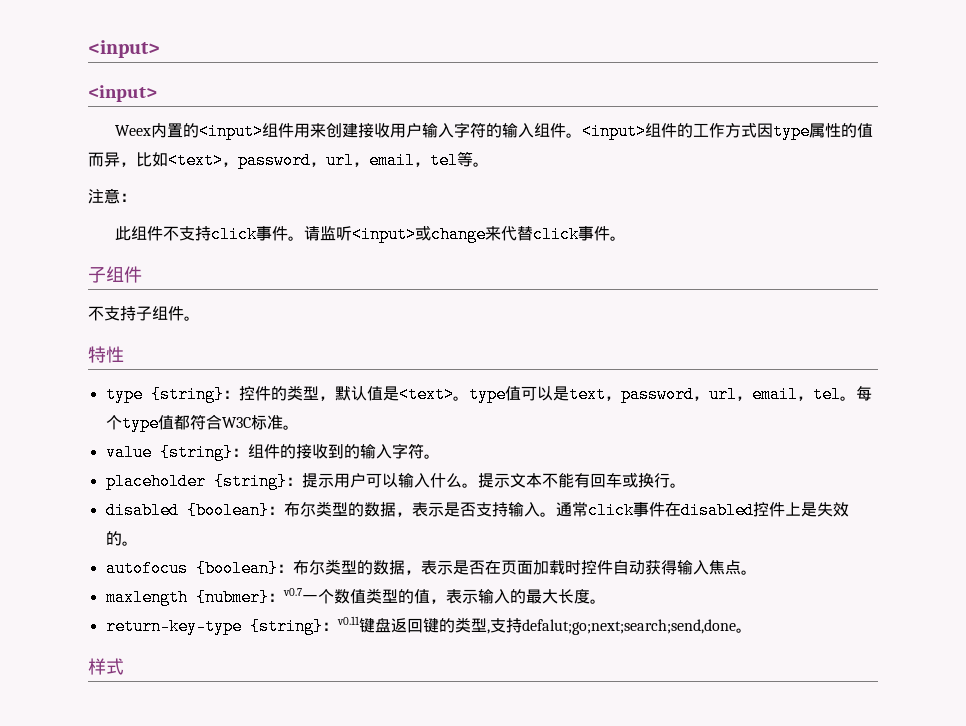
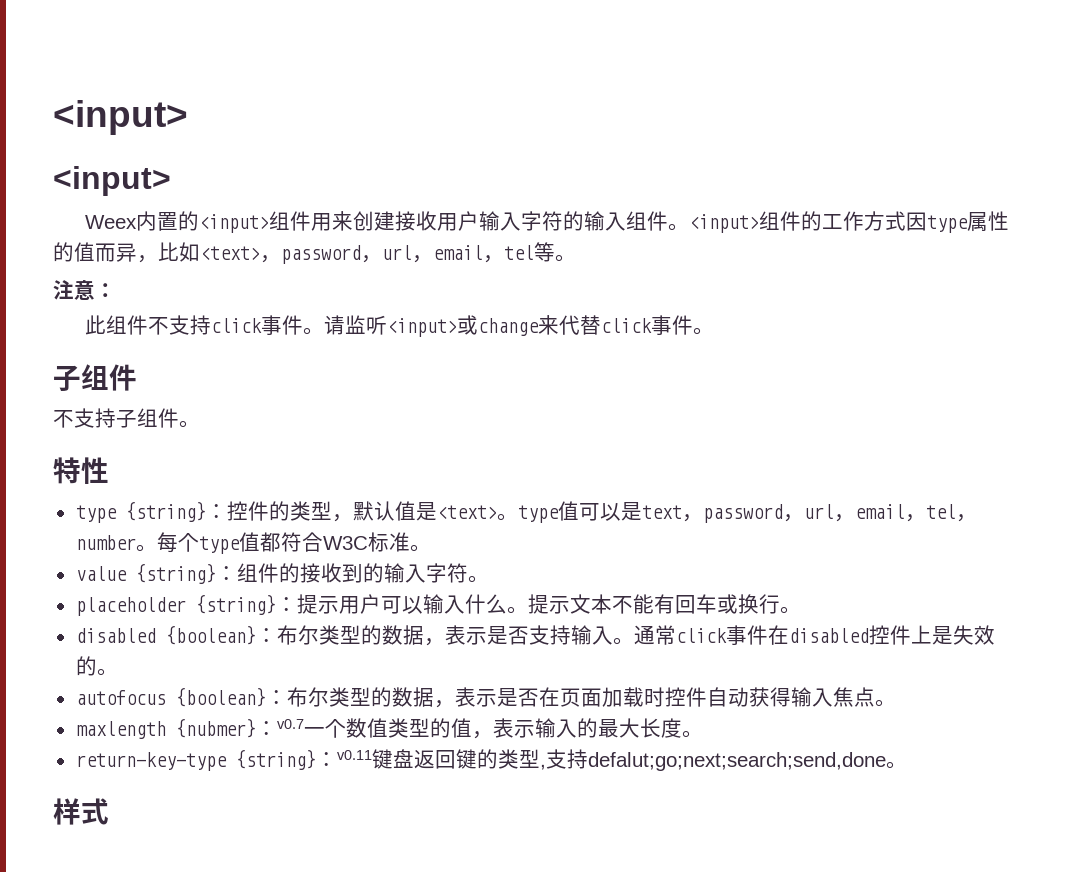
- type {string}：控件的类型，默认值是<text>。type值可以是text，password，url，email，tel。
+ type {string}：控件的类型，默认值是<text>。type值可以是text，password，url，email，tel，number。

